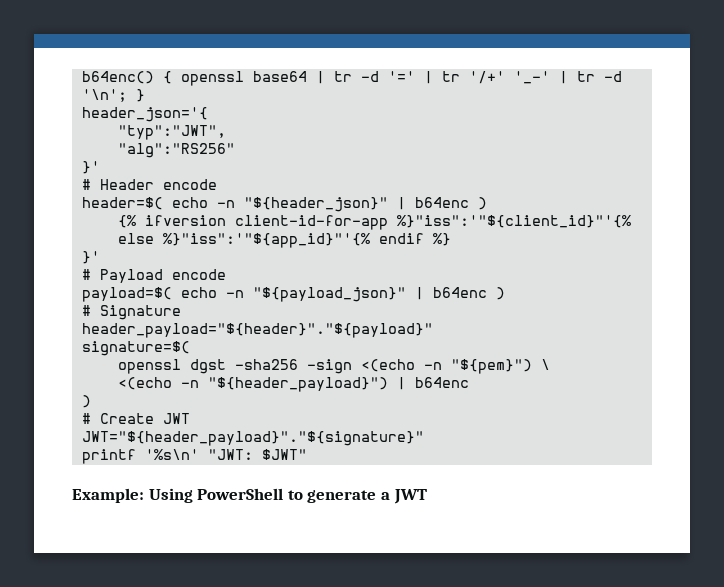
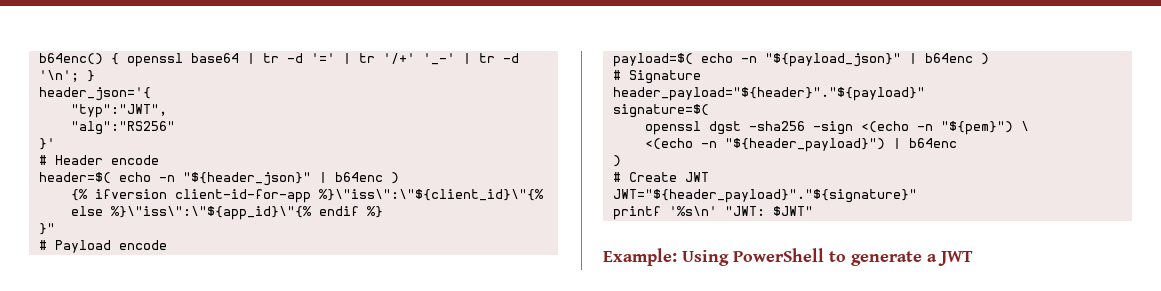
- {% ifversion client-id-for-app %}"iss":'"${client_id}"'{% else %}"iss":'"${app_id}"'{% endif %}
- }'
+ {% ifversion client-id-for-app %}\"iss\":\"${client_id}\"{% else %}\"iss\":\"${app_id}\"{% endif %}
+ }"

